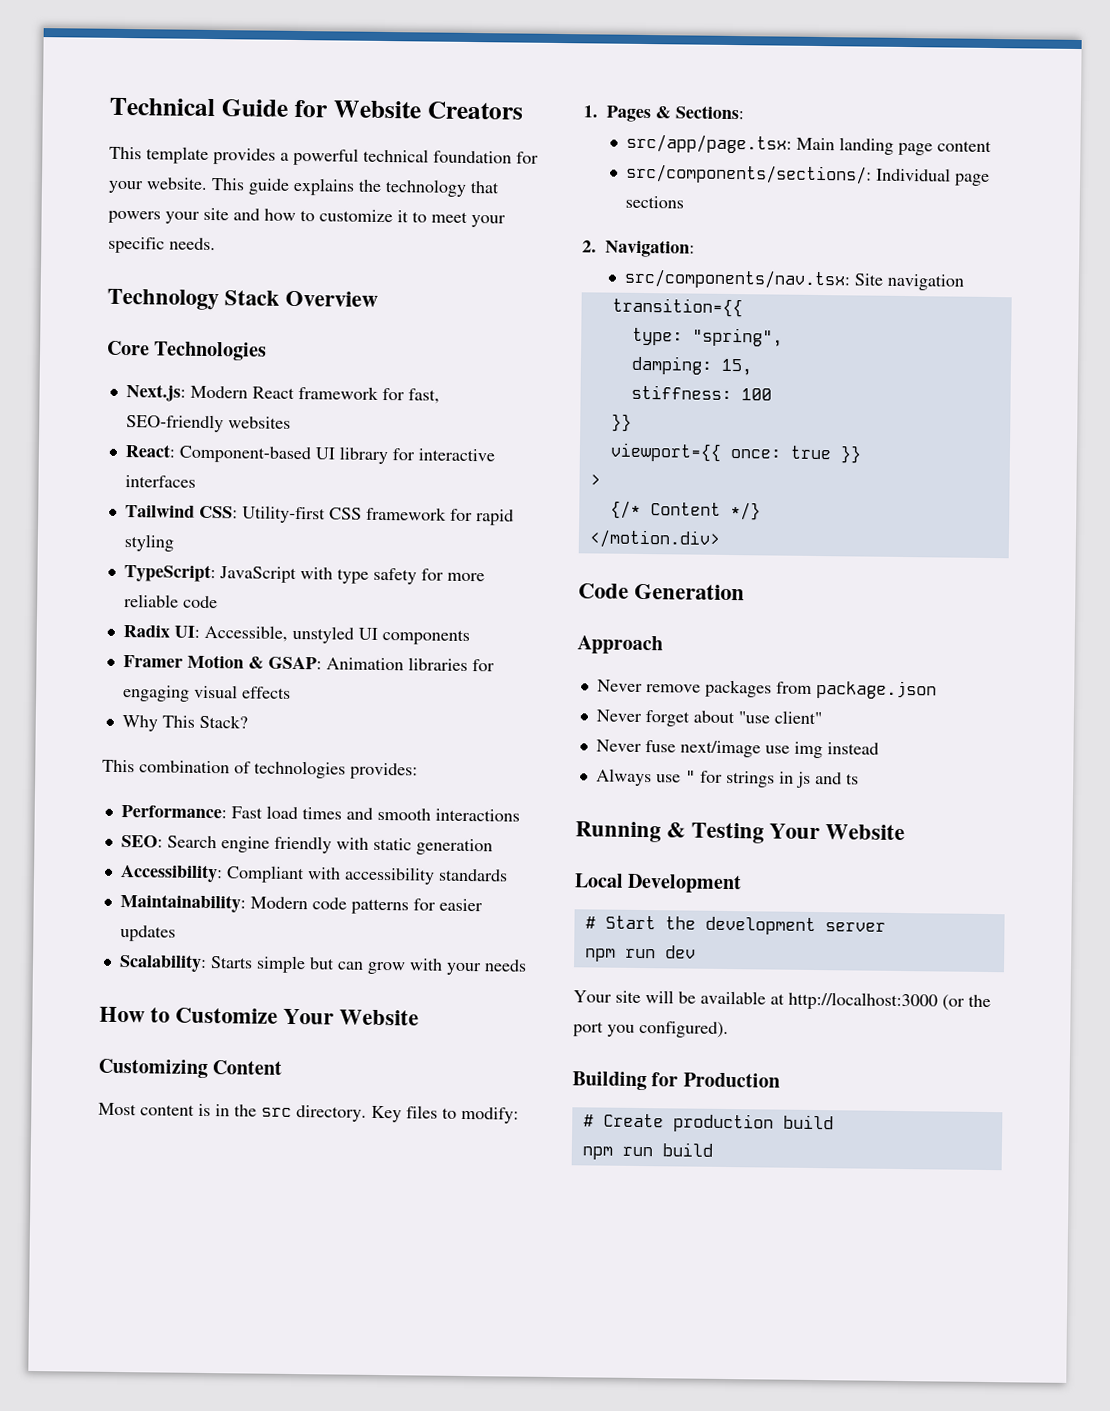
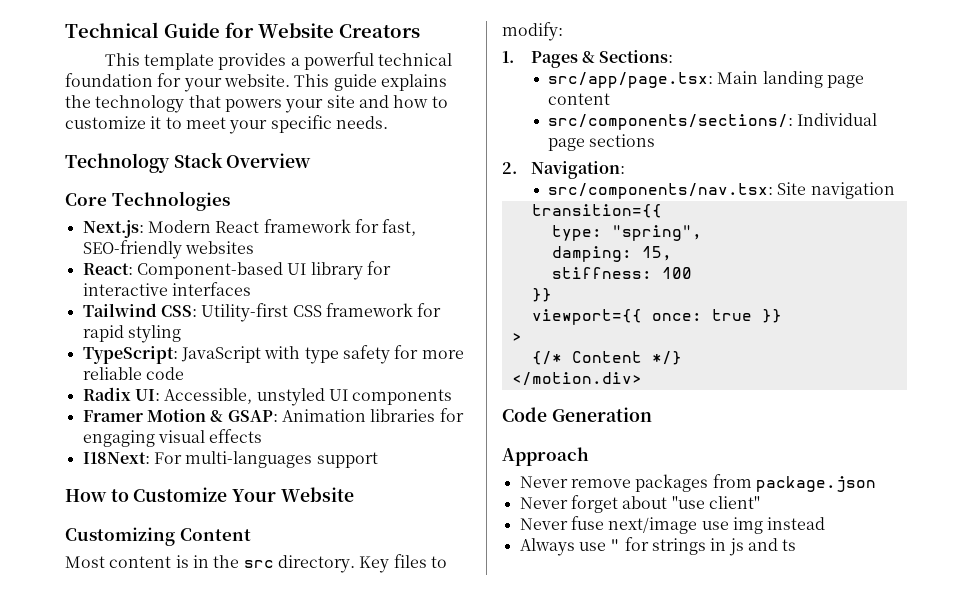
- Why This Stack?
- This combination of technologies provides:
- Performance: Fast load times and smooth interactions
- SEO: Search engine friendly with static generation
- Accessibility: Compliant with accessibility standards
- Maintainability: Modern code patterns for easier updates
- Scalability: Starts simple but can grow with your needs
+ I18Next: For multi-languages support
- Running & Testing Your Website
- Local Development
- # Start the development server
- npm run dev
- Your site will be available at http://localhost:3000 (or the port you configured).
- Building for Production
- # Create production build
- npm run build

